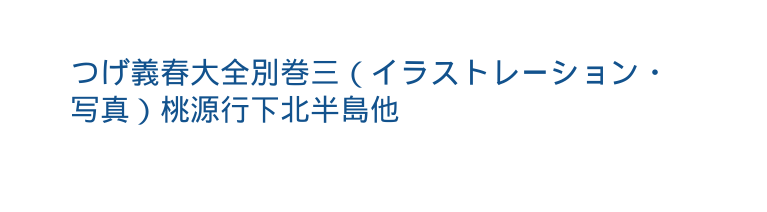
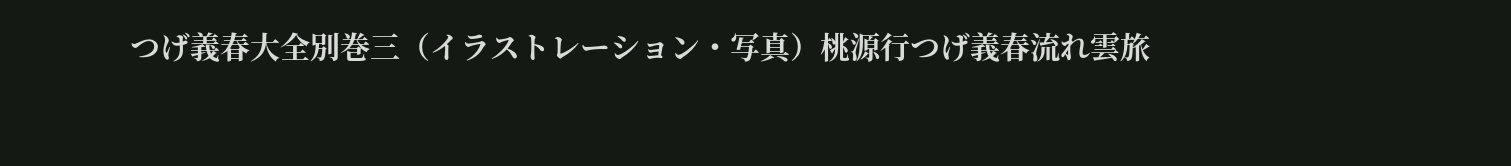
- つげ義春大全別巻三（イラストレーション・写真）桃源行下北半島他
+ つげ義春大全別巻三（イラストレーション・写真）桃源行つげ義春流れ雲旅

